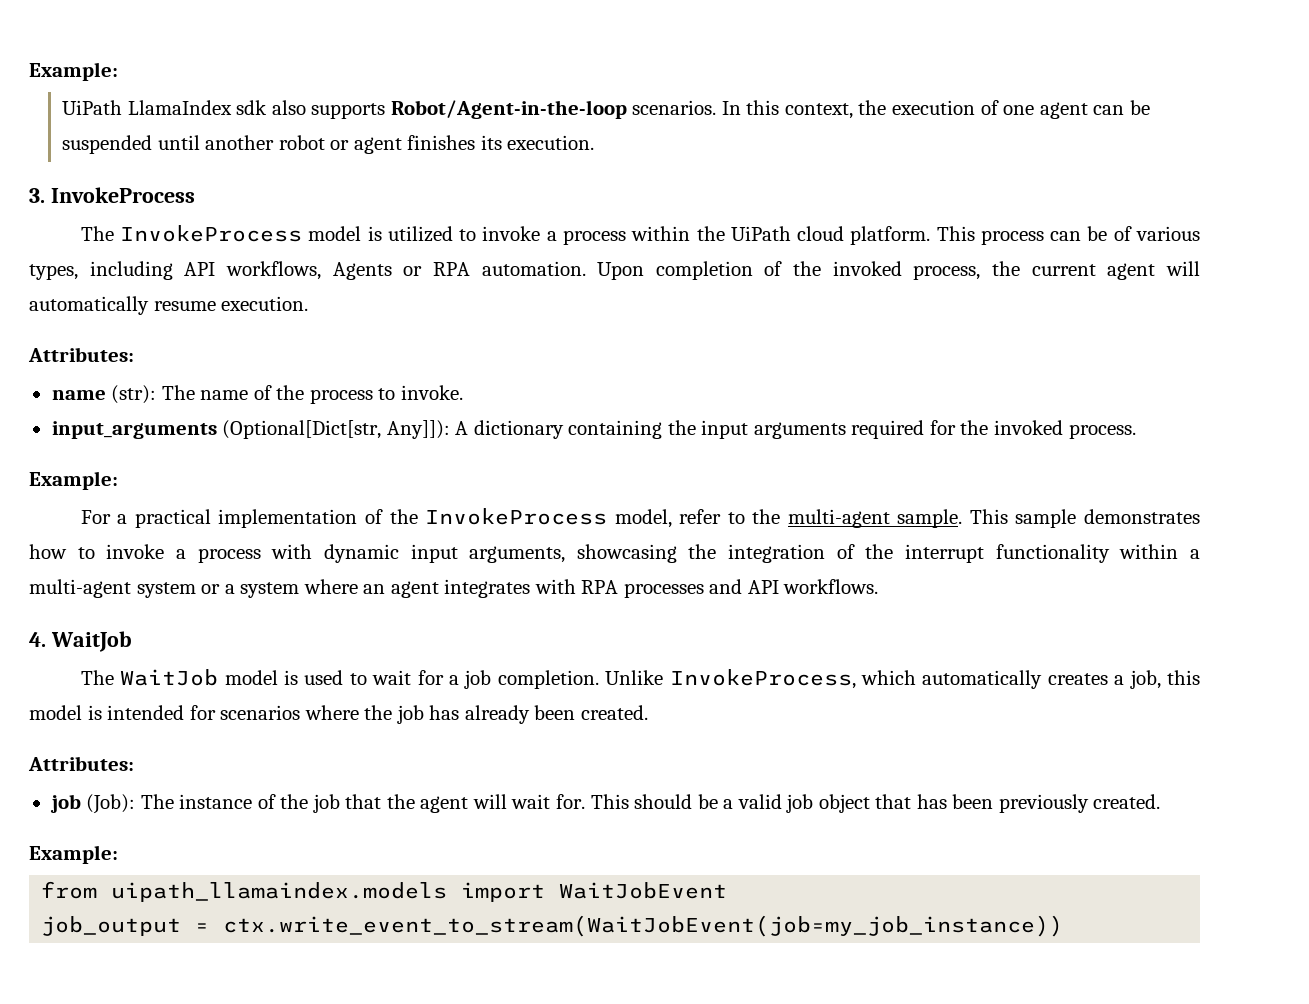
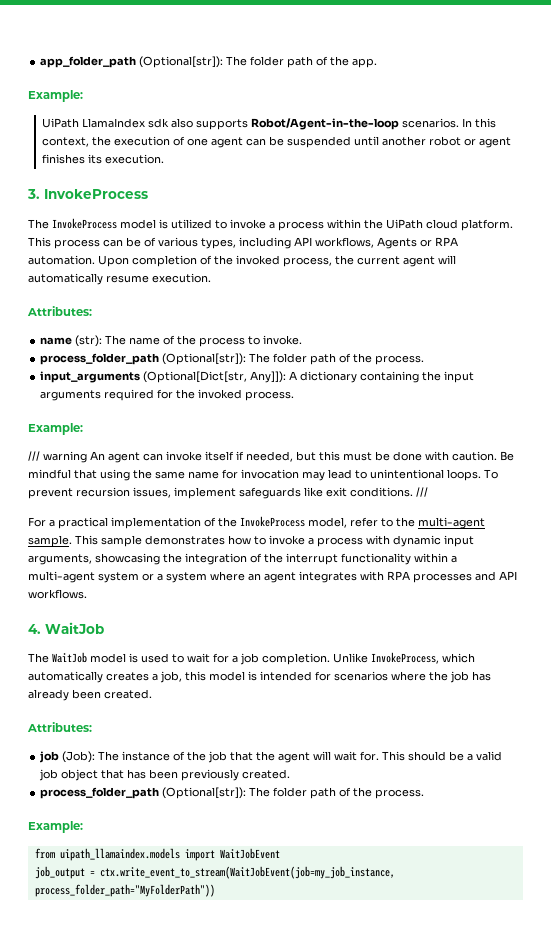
+ app_folder_path (Optional[str]): The folder path of the app.
  name (str): The name of the process to invoke.
+ process_folder_path (Optional[str]): The folder path of the process.
+ /// warning An agent can invoke itself if needed, but this must be done with caution. Be mindful that using the same name for invocation may lead to unintentional loops. To prevent recursion issues, implement safeguards like exit conditions. ///
  This should be a valid job object that has been previously created.
+ process_folder_path (Optional[str]): The folder path of the process.
- job_output = ctx.write_event_to_stream(WaitJobEvent(job=my_job_instance))
+ job_output = ctx.write_event_to_stream(WaitJobEvent(job=my_job_instance, process_folder_path="MyFolderPath"))

